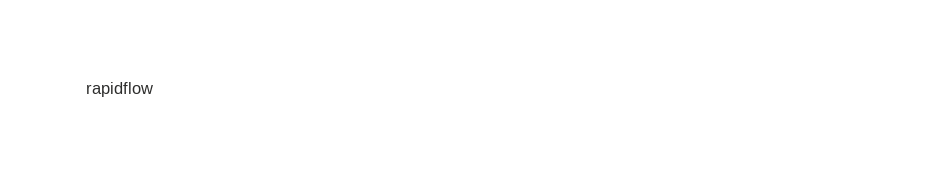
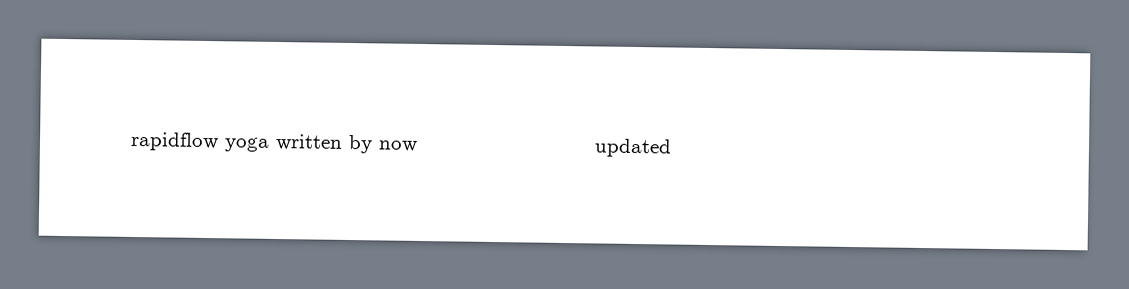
- rapidflow
+ rapidflow yoga written by now
+ updated

